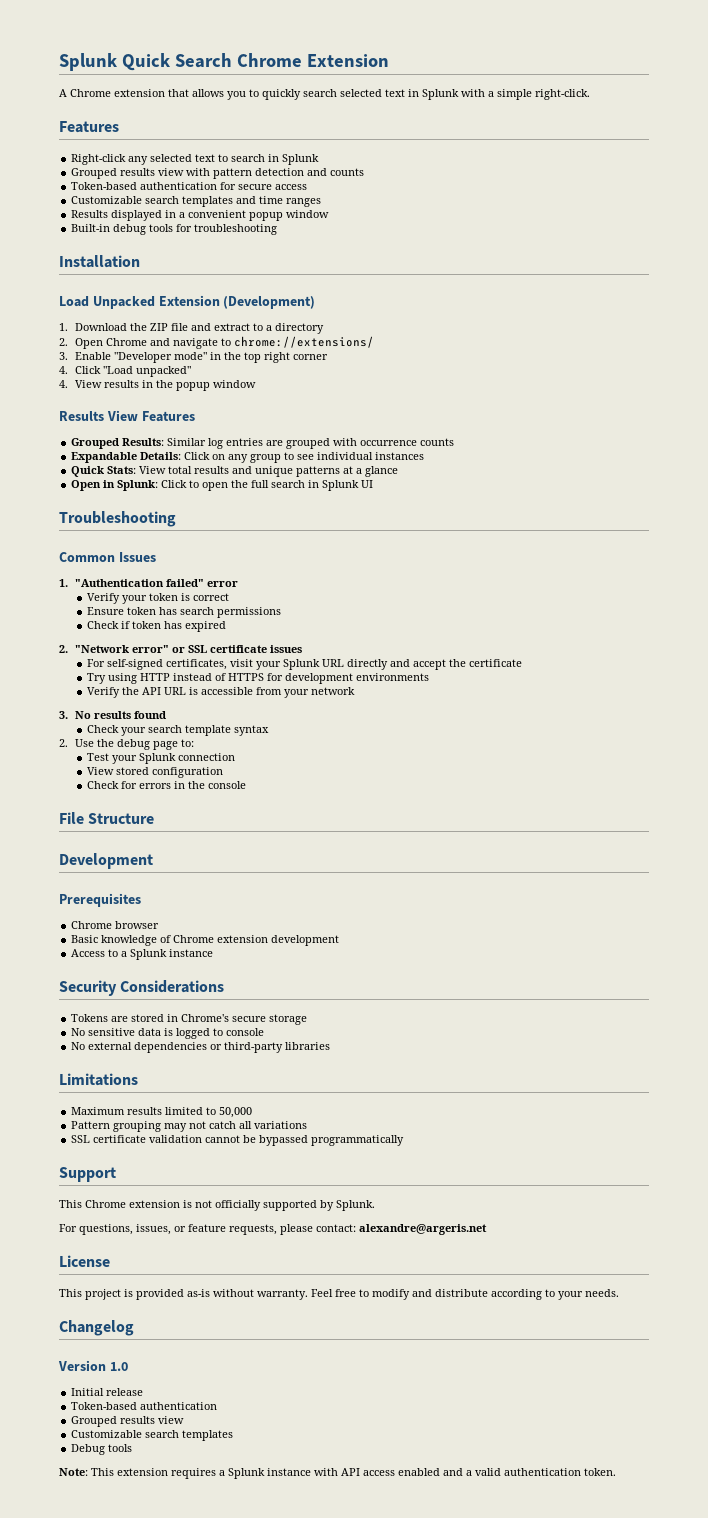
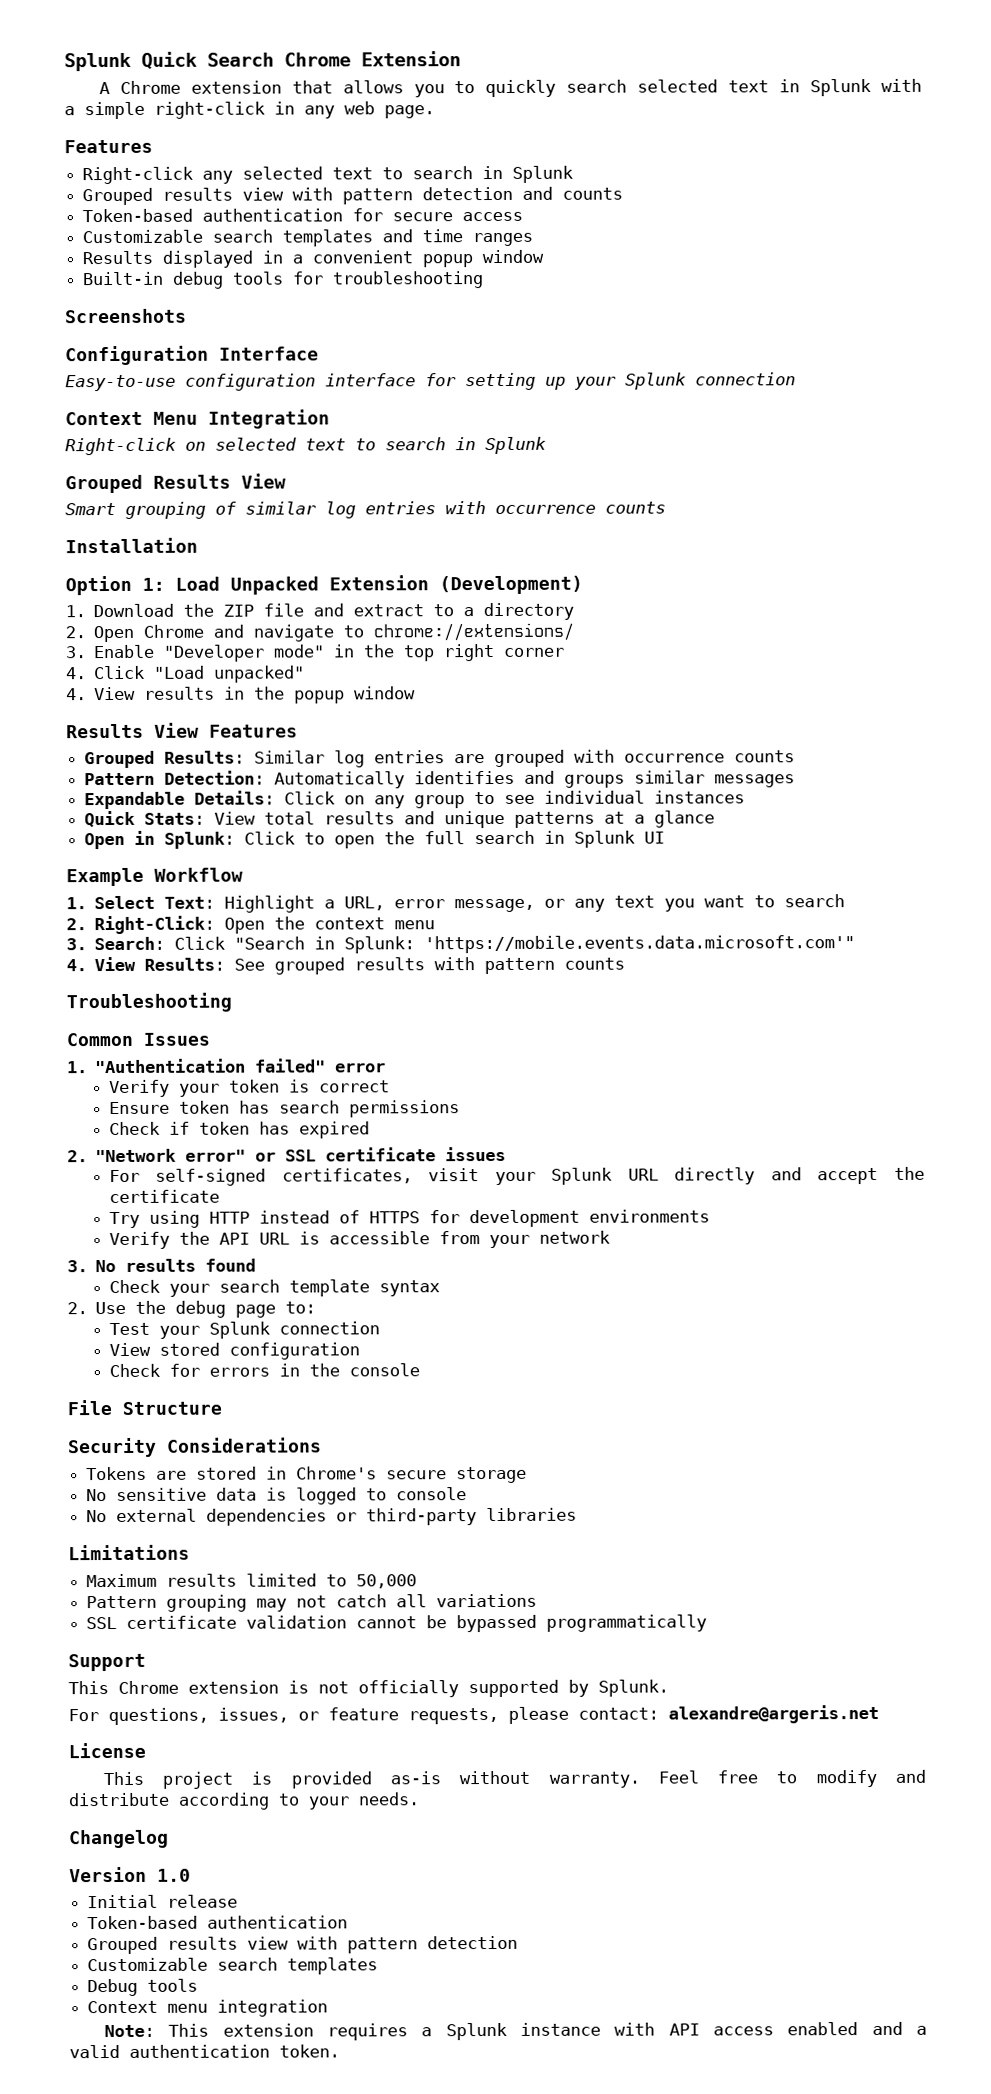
- A Chrome extension that allows you to quickly search selected text in Splunk with a simple right-click.
+ A Chrome extension that allows you to quickly search selected text in Splunk with a simple right-click in any web page.
+ Screenshots
+ Configuration Interface
+ Easy-to-use configuration interface for setting up your Splunk connection
+ Context Menu Integration
+ Right-click on selected text to search in Splunk
+ Grouped Results View
+ Smart grouping of similar log entries with occurrence counts
- Load Unpacked Extension (Development)
+ Option 1: Load Unpacked Extension (Development)
+ Pattern Detection: Automatically identifies and groups similar messages
+ Example Workflow
+ 1. Select Text: Highlight a URL, error message, or any text you want to search
+ 2. Right-Click: Open the context menu
+ 3. Search: Click "Search in Splunk: 'https://mobile.events.data.microsoft.com'"
+ 4. View Results: See grouped results with pattern counts
- Development
- Prerequisites
- Chrome browser
- Basic knowledge of Chrome extension development
- Access to a Splunk instance
  Initial release
  Token-based authentication
- Grouped results view
+ Grouped results view with pattern detection
+ Context menu integration

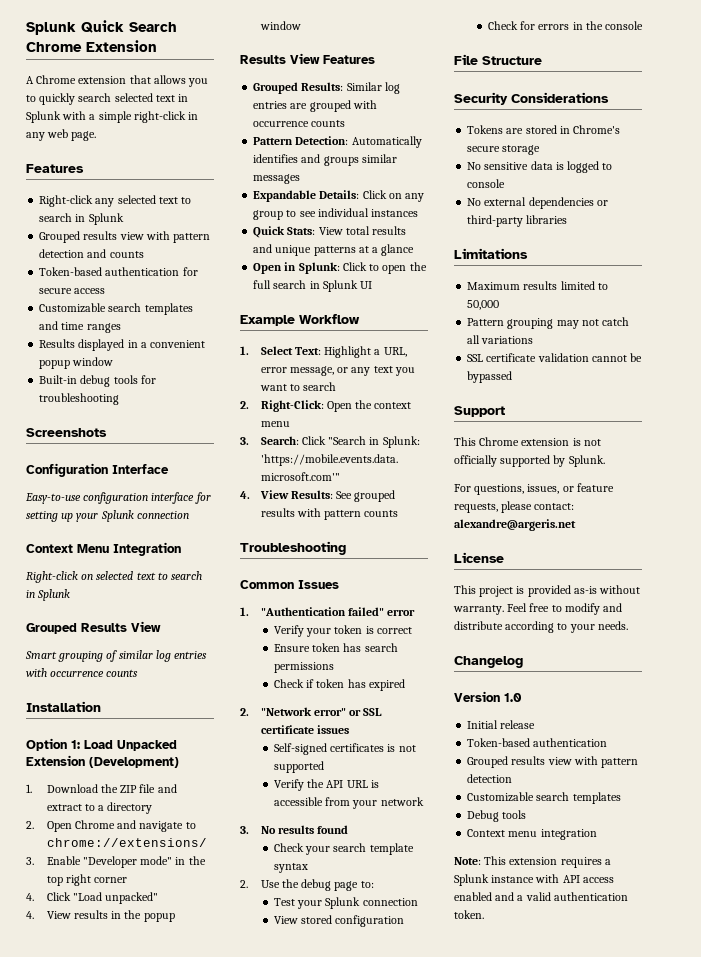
- For self-signed certificates, visit your Splunk URL directly and accept the certificate
- Try using HTTP instead of HTTPS for development environments
+ Self-signed certificates is not supported
- SSL certificate validation cannot be bypassed programmatically
+ SSL certificate validation cannot be bypassed

